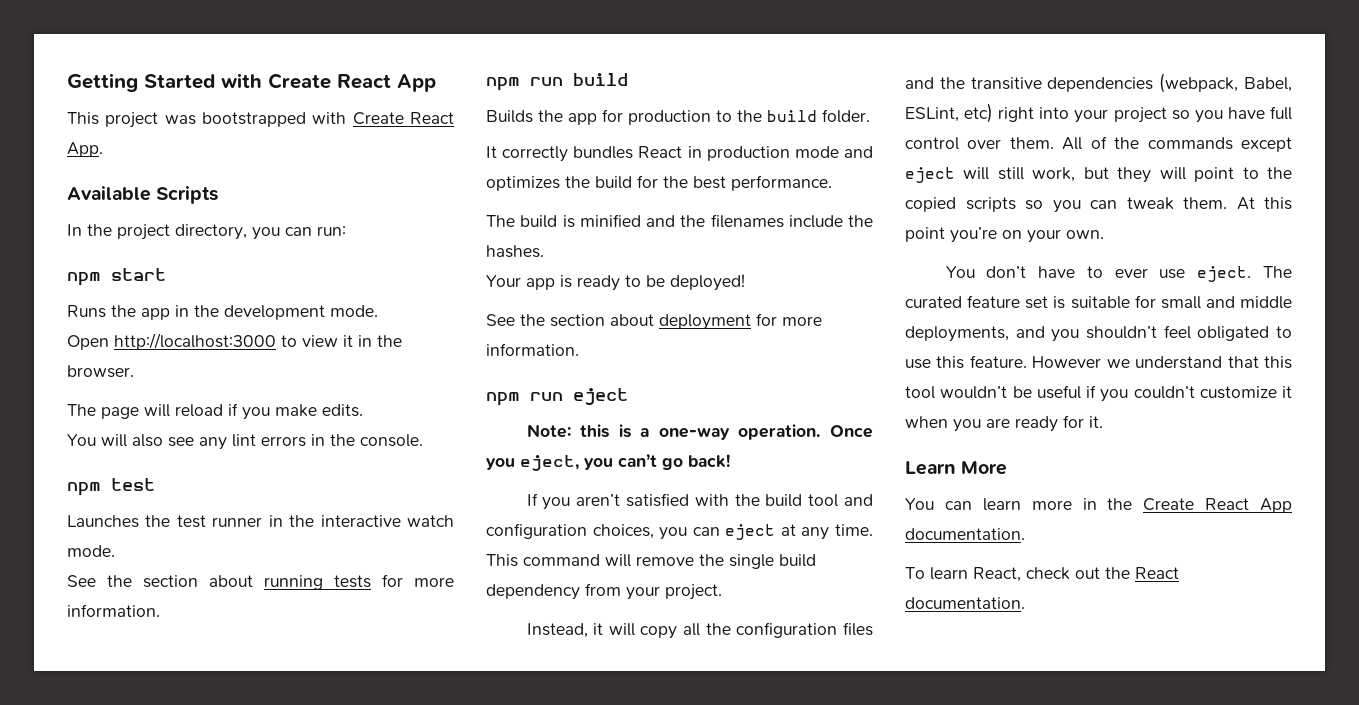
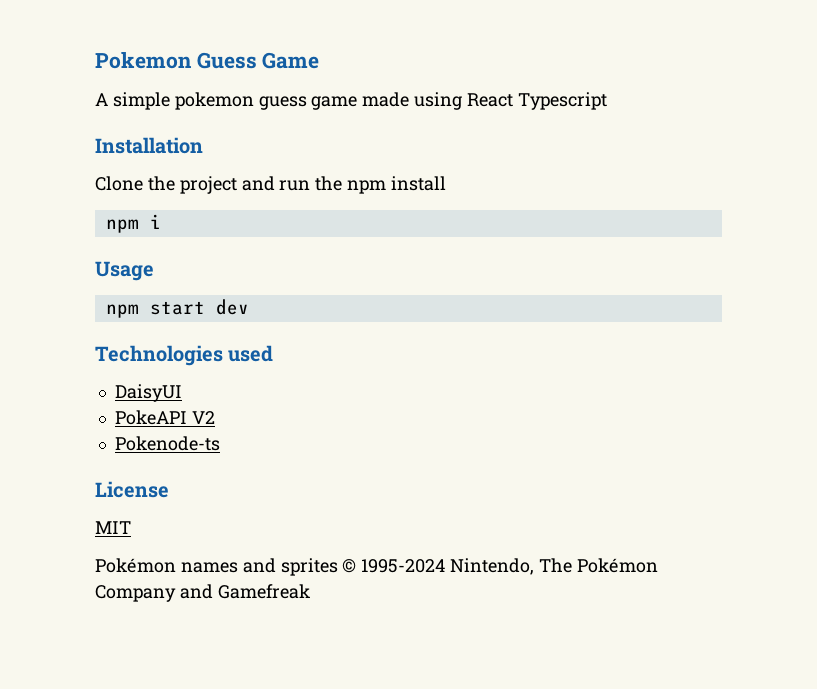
- Getting Started with Create React App
- This project was bootstrapped with Create React App.
- Available Scripts
- In the project directory, you can run:
- npm start
- Runs the app in the development mode.
- Open http://localhost:3000 to view it in the browser.
- The page will reload if you make edits.
- You will also see any lint errors in the console.
- npm test
- Launches the test runner in the interactive watch mode.
- See the section about running tests for more information.
- npm run build
- Builds the app for production to the build folder.
- It correctly bundles React in production mode and optimizes the build for the best performance.
- The build is minified and the filenames include the hashes.
- Your app is ready to be deployed!
- See the section about deployment for more information.
- npm run eject
- Note: this is a one-way operation. Once you eject, you can’t go back!
- If you aren’t satisfied with the build tool and configuration choices, you can eject at any time. This command will remove the single build dependency from your project.
- Instead, it will copy all the configuration files and the transitive dependencies (webpack, Babel, ESLint, etc) right into your project so you have full control over them. All of the commands except eject will still work, but they will point to the copied scripts so you can tweak them. At this point you’re on your own.
- You don’t have to ever use eject. The curated feature set is suitable for small and middle deployments, and you shouldn’t feel obligated to use this feature. However we understand that this tool wouldn’t be useful if you couldn’t customize it when you are ready for it.
- Learn More
- You can learn more in the Create React App documentation.
- To learn React, check out the React documentation.
+ Pokemon Guess Game
+ A simple pokemon guess game made using React Typescript
+ Installation
+ Clone the project and run the npm install
+ npm i
+ Usage
+ npm start dev
+ Technologies used
+ DaisyUI
+ PokeAPI V2
+ Pokenode-ts
+ License
+ MIT
+ Pokémon names and sprites © 1995-2024 Nintendo, The Pokémon Company and Gamefreak

